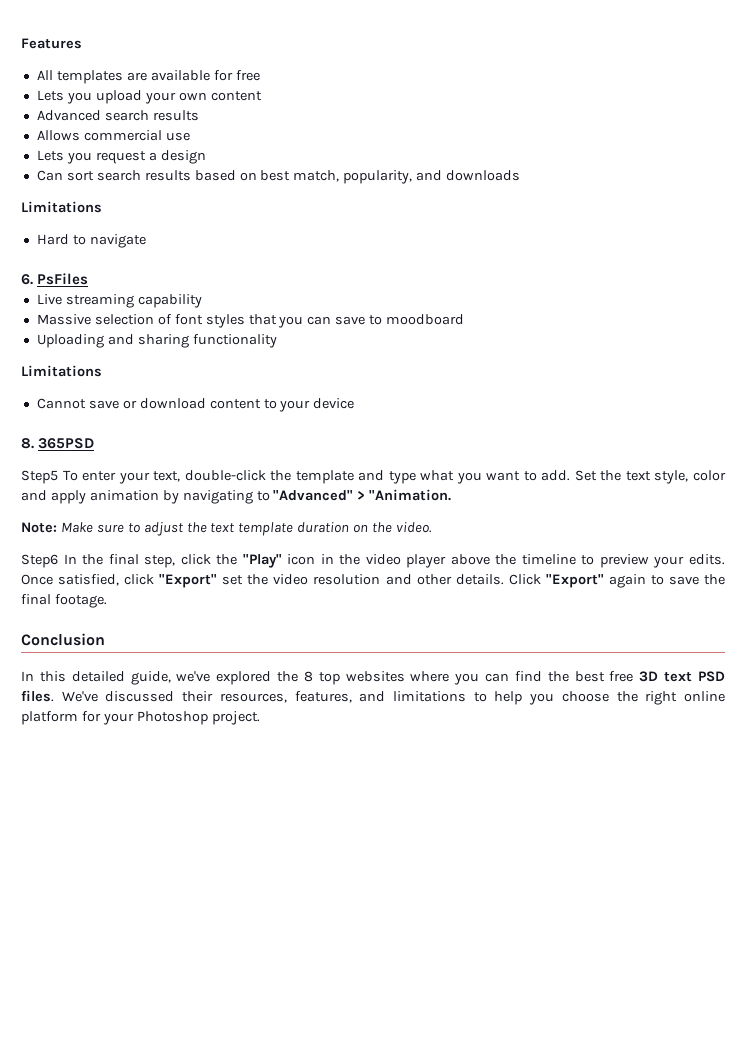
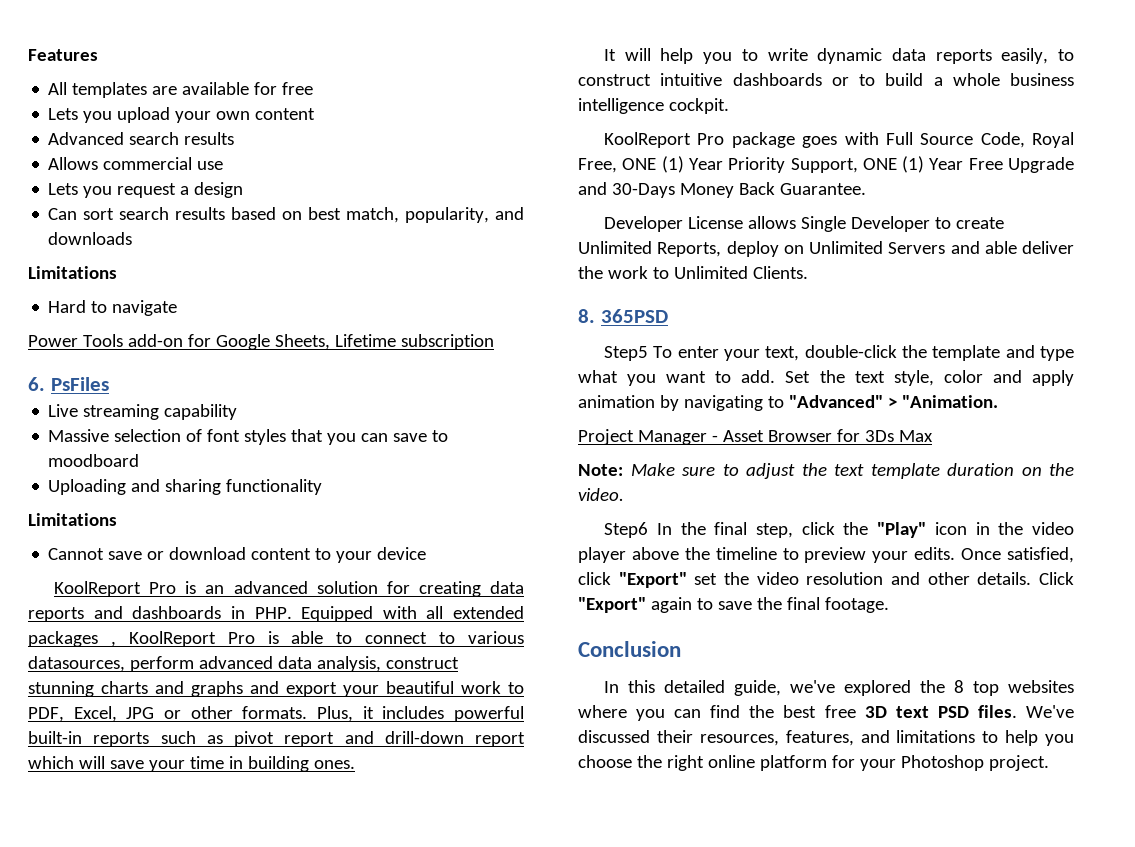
+ Power Tools add-on for Google Sheets, Lifetime subscription
+ KoolReport Pro is an advanced solution for creating data reports and dashboards in PHP. Equipped with all extended packages , KoolReport Pro is able to connect to various datasources, perform advanced data analysis, construct stunning charts and graphs and export your beautiful work to PDF, Excel, JPG or other formats. Plus, it includes powerful built-in reports such as pivot report and drill-down report which will save your time in building ones.
+ It will help you to write dynamic data reports easily, to construct intuitive dashboards or to build a whole business intelligence cockpit.
+ KoolReport Pro package goes with Full Source Code, Royal Free, ONE (1) Year Priority Support, ONE (1) Year Free Upgrade and 30-Days Money Back Guarantee.
+ Developer License allows Single Developer to create Unlimited Reports, deploy on Unlimited Servers and able deliver the work to Unlimited Clients.
+ Project Manager - Asset Browser for 3Ds Max

